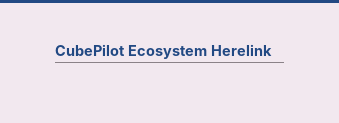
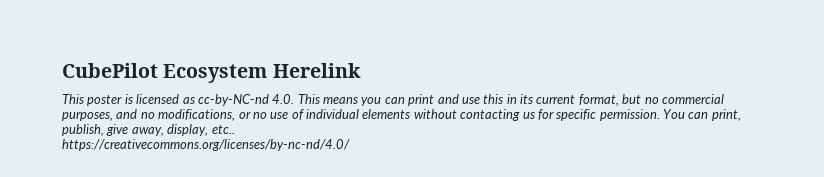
+ This poster is licensed as cc-by-NC-nd 4.0. This means you can print and use this in its current format, but no commercial purposes, and no modifications, or no use of individual elements without contacting us for specific permission. You can print, publish, give away, display, etc..
+ https://creativecommons.org/licenses/by-nc-nd/4.0/

